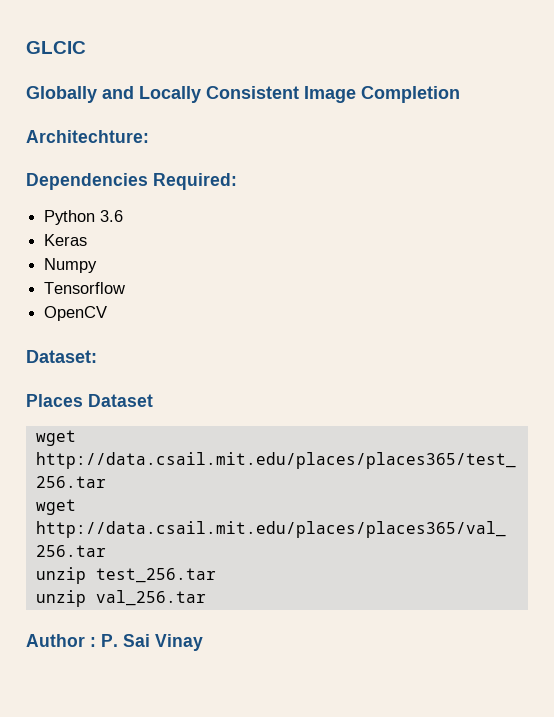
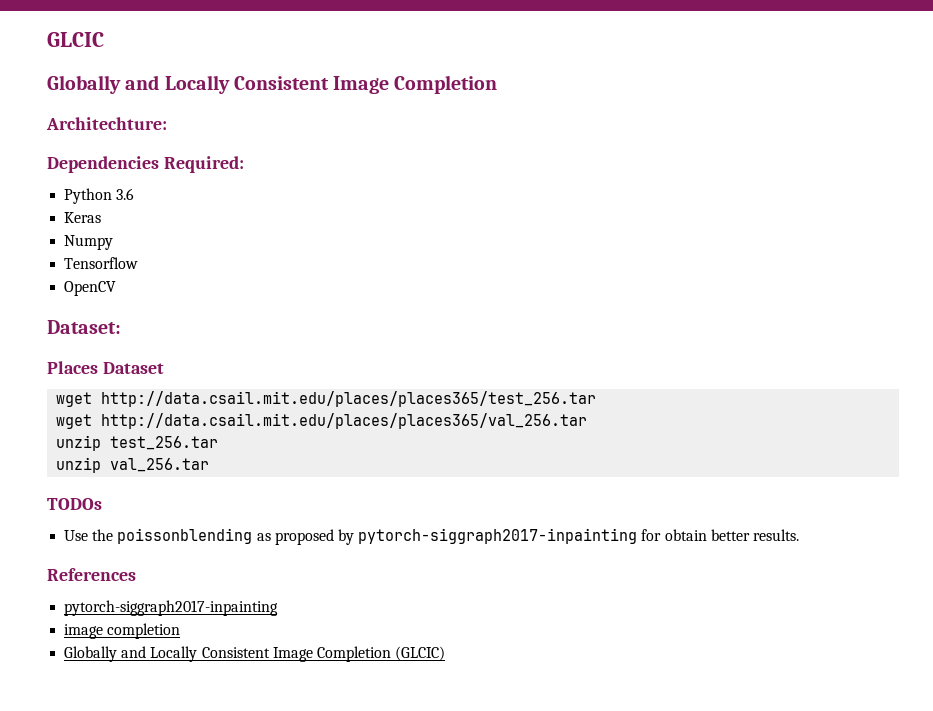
- Author : P. Sai Vinay
+ TODOs
+ Use the poissonblending as proposed by pytorch-siggraph2017-inpainting for obtain better results.
+ References
+ pytorch-siggraph2017-inpainting
+ image completion
+ Globally and Locally Consistent Image Completion (GLCIC)

